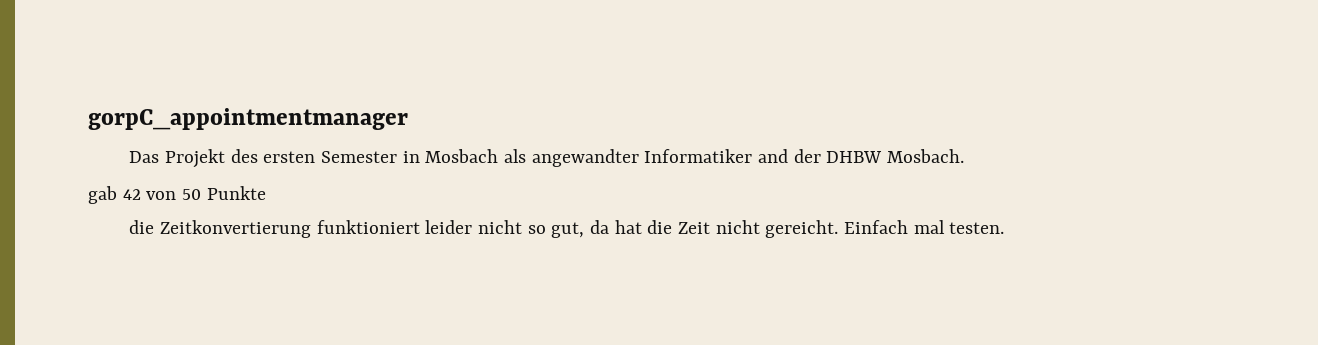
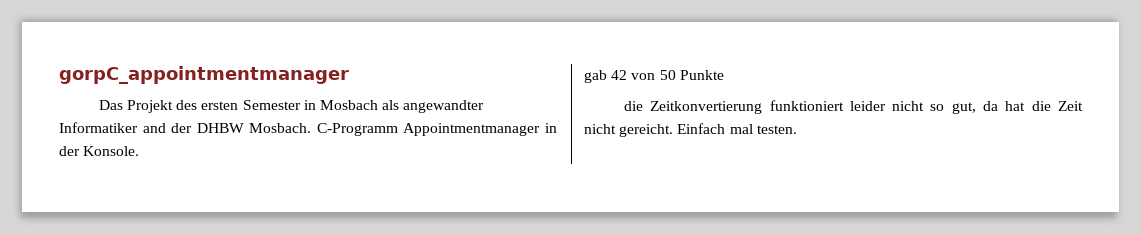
+ C-Programm Appointmentmanager in der Konsole.

